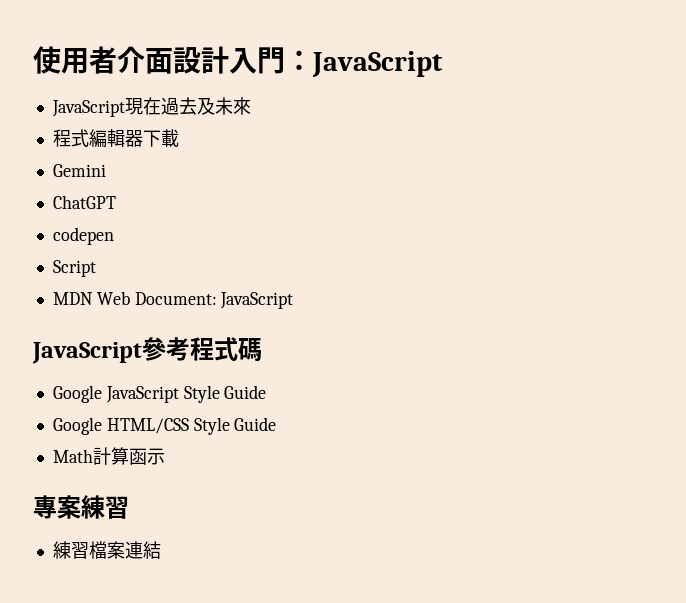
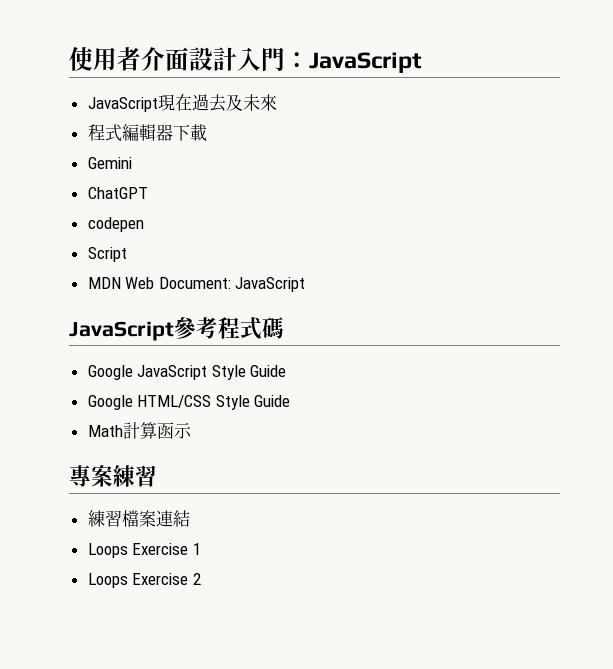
+ Loops Exercise 1
+ Loops Exercise 2

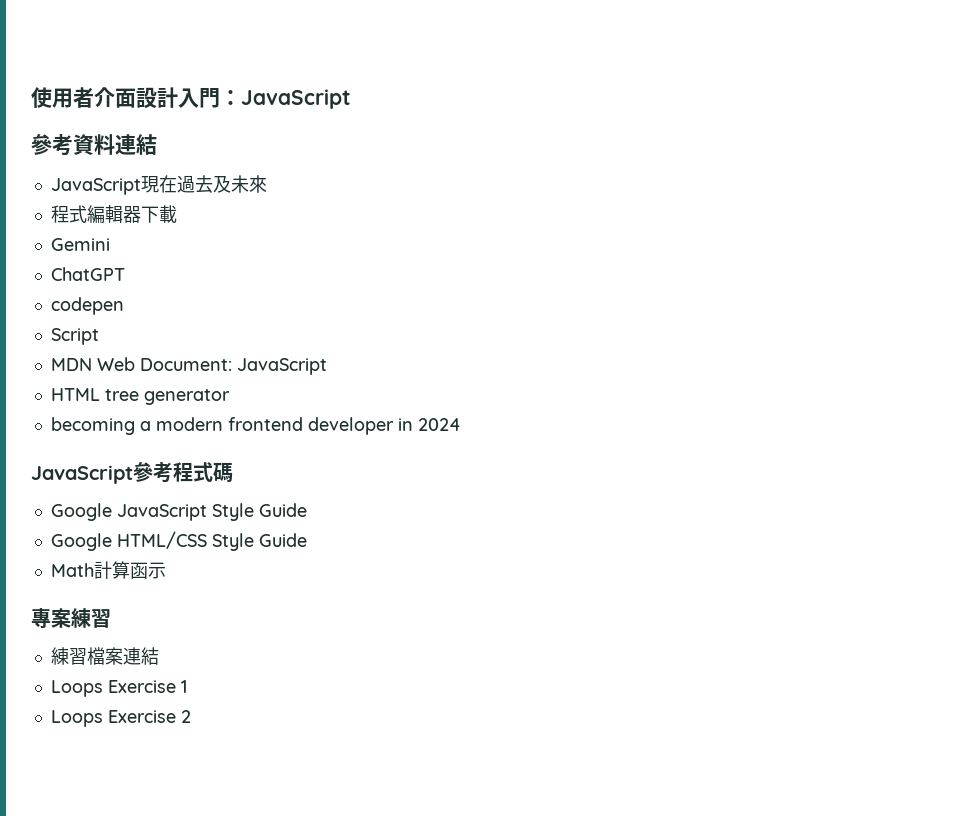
+ 參考資料連結
+ HTML tree generator
+ becoming a modern frontend developer in 2024

